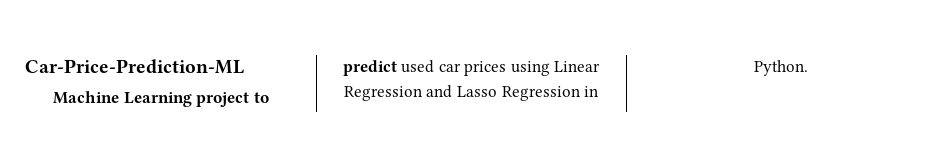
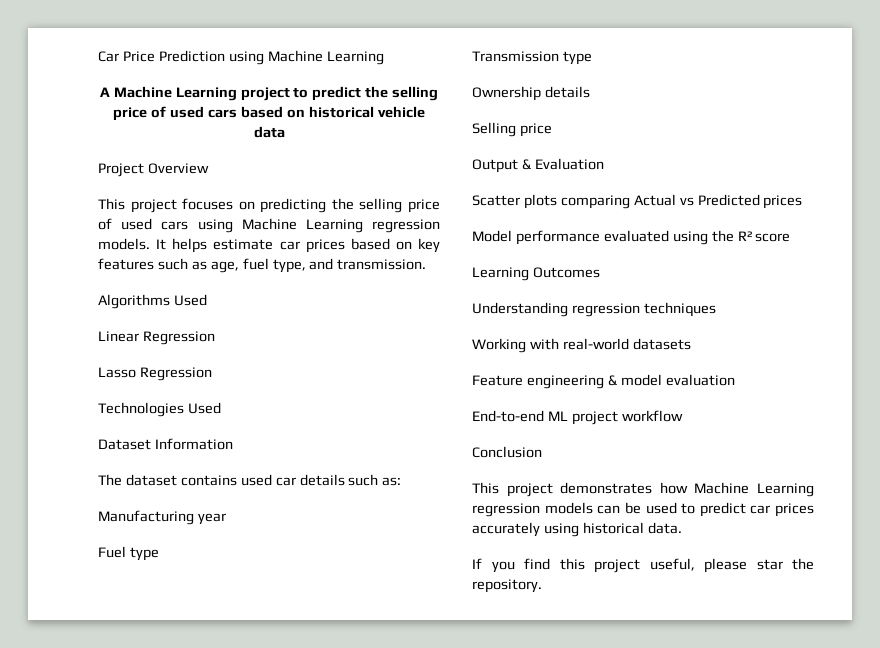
- Car-Price-Prediction-ML
- Machine Learning project to predict used car prices using Linear Regression and Lasso Regression in Python.
+ Car Price Prediction using Machine Learning
+ A Machine Learning project to predict the selling price of used cars based on historical vehicle data
+ Project Overview
+ This project focuses on predicting the selling price of used cars using Machine Learning regression models. It helps estimate car prices based on key features such as age, fuel type, and transmission.
+ Algorithms Used
+ Linear Regression
+ Lasso Regression
+ Technologies Used
+ Dataset Information
+ The dataset contains used car details such as:
+ Manufacturing year
+ Fuel type
+ Transmission type
+ Ownership details
+ Selling price
+ Output & Evaluation
+ Scatter plots comparing Actual vs Predicted prices
+ Model performance evaluated using the R² score
+ Learning Outcomes
+ Understanding regression techniques
+ Working with real-world datasets
+ Feature engineering & model evaluation
+ End-to-end ML project workflow
+ Conclusion
+ This project demonstrates how Machine Learning regression models can be used to predict car prices accurately using historical data.
+ If you find this project useful, please star the repository.

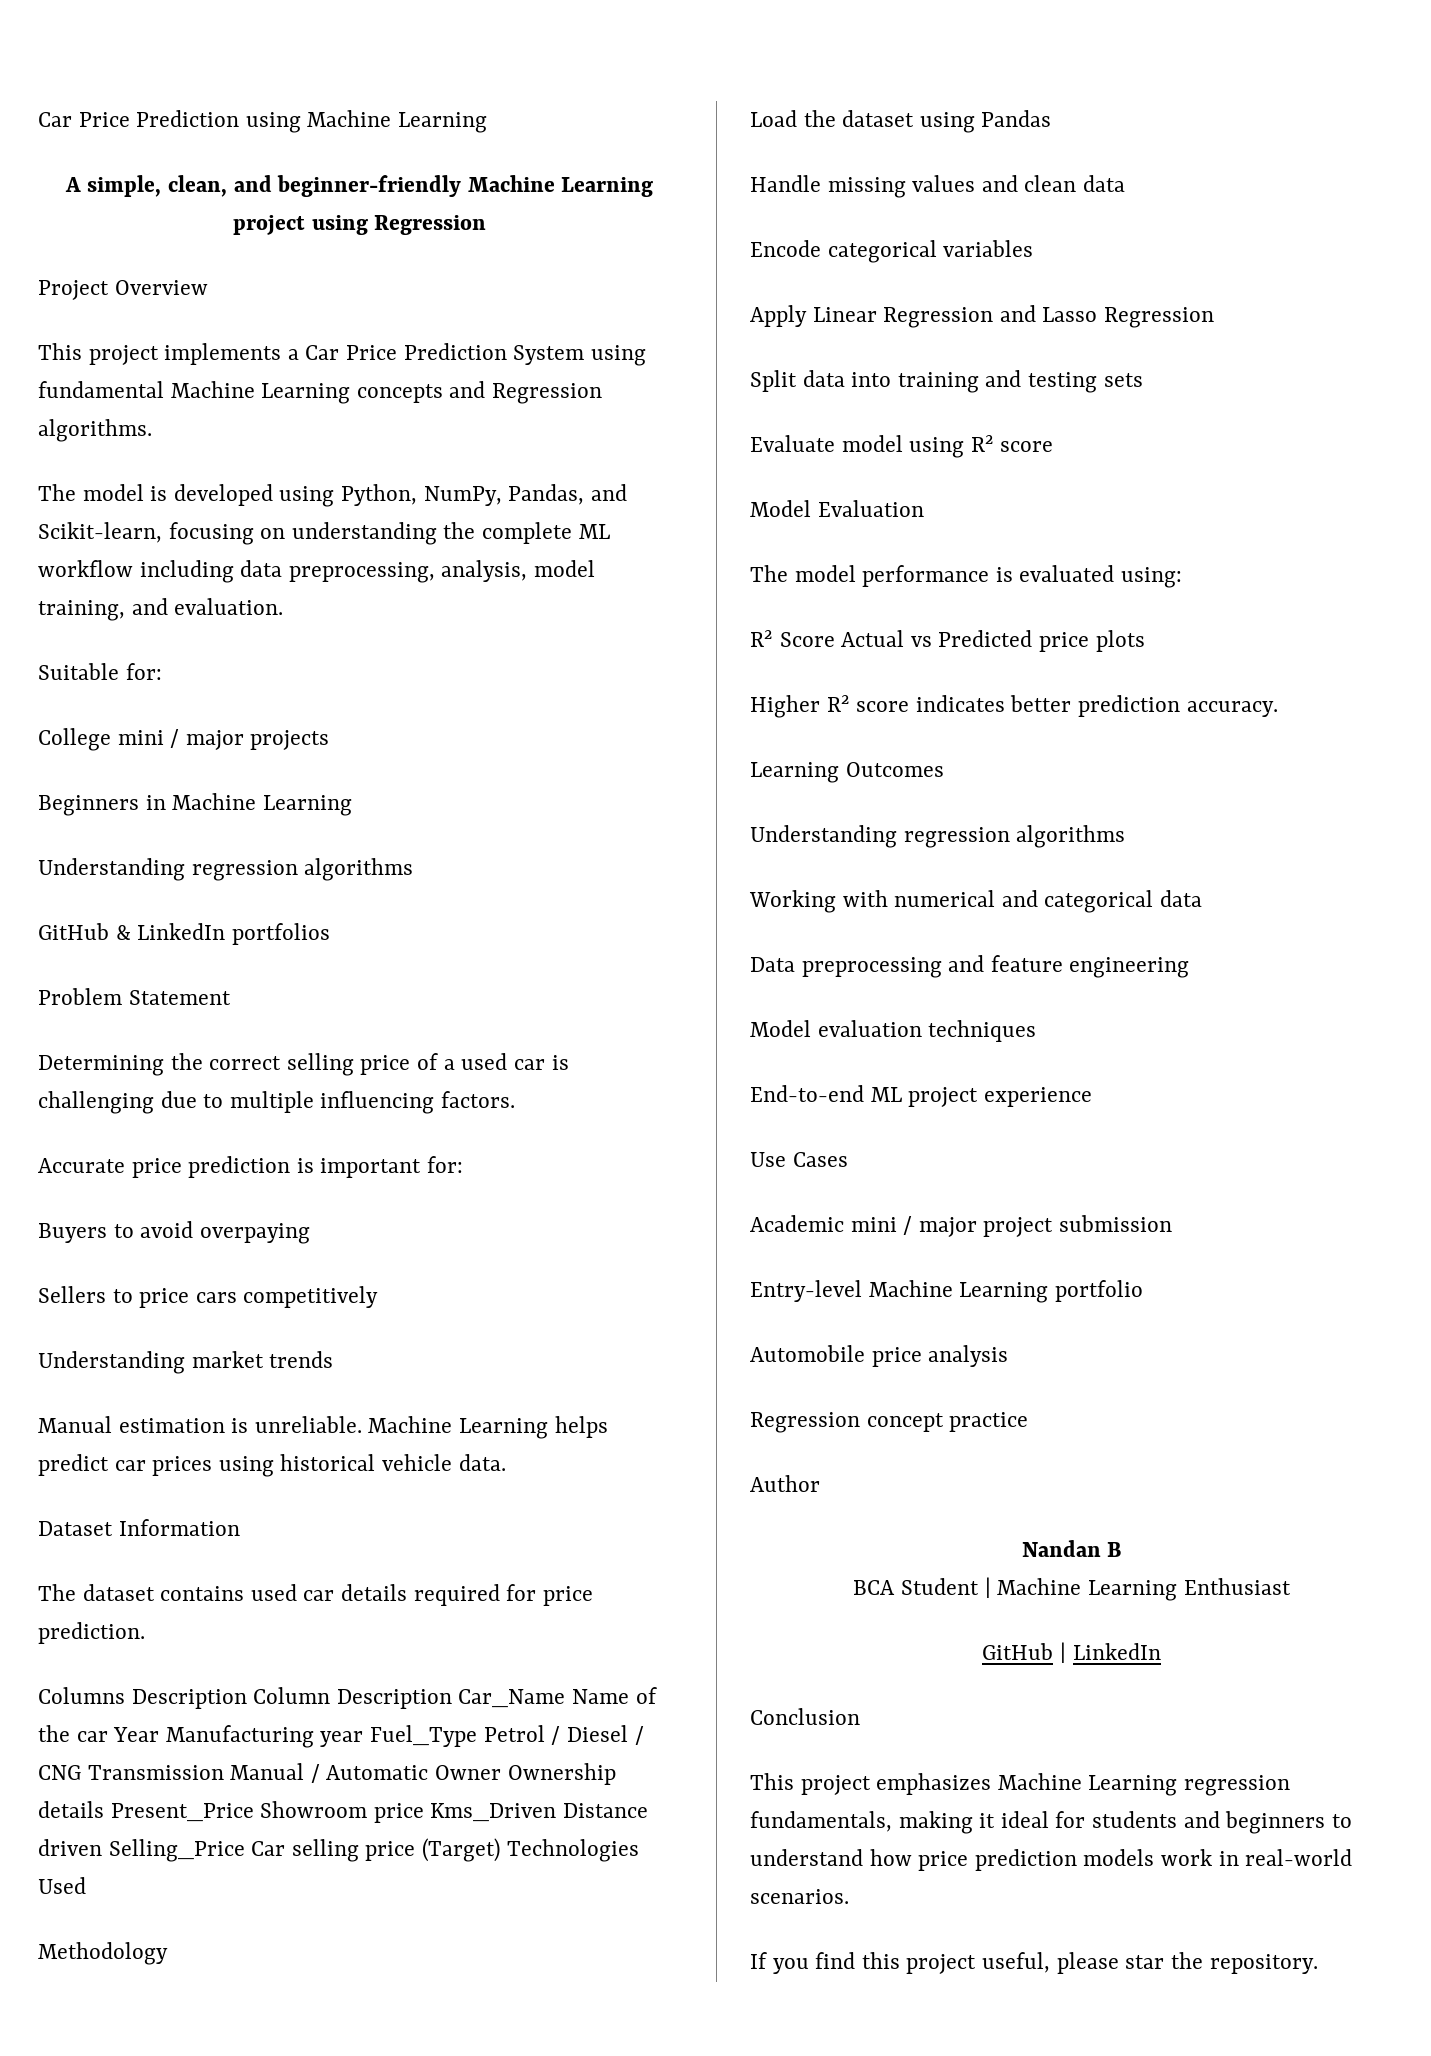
- A Machine Learning project to predict the selling price of used cars based on historical vehicle data
+ A simple, clean, and beginner-friendly Machine Learning project using Regression
  Project Overview
- This project focuses on predicting the selling price of used cars using Machine Learning regression models. It helps estimate car prices based on key features such as age, fuel type, and transmission.
- Algorithms Used
- Linear Regression
- Lasso Regression
- Technologies Used
+ This project implements a Car Price Prediction System using fundamental Machine Learning concepts and Regression algorithms.
+ The model is developed using Python, NumPy, Pandas, and Scikit-learn, focusing on understanding the complete ML workflow including data preprocessing, analysis, model training, and evaluation.
+ Suitable for:
+ College mini / major projects
+ Beginners in Machine Learning
+ Understanding regression algorithms
+ GitHub & LinkedIn portfolios
+ Problem Statement
+ Determining the correct selling price of a used car is challenging due to multiple influencing factors.
+ Accurate price prediction is important for:
+ Buyers to avoid overpaying
+ Sellers to price cars competitively
+ Understanding market trends
+ Manual estimation is unreliable. Machine Learning helps predict car prices using historical vehicle data.
- The dataset contains used car details such as:
- Manufacturing year
- Fuel type
- Transmission type
- Ownership details
- Selling price
- Output & Evaluation
- Scatter plots comparing Actual vs Predicted prices
- Model performance evaluated using the R² score
+ The dataset contains used car details required for price prediction.
+ Columns Description Column Description Car_Name Name of the car Year Manufacturing year Fuel_Type Petrol / Diesel / CNG Transmission Manual / Automatic Owner Ownership details Present_Price Showroom price Kms_Driven Distance driven Selling_Price Car selling price (Target) Technologies Used
+ Methodology
+ Load the dataset using Pandas
+ Handle missing values and clean data
+ Encode categorical variables
+ Apply Linear Regression and Lasso Regression
+ Split data into training and testing sets
+ Evaluate model using R² score
+ Model Evaluation
+ The model performance is evaluated using:
+ R² Score Actual vs Predicted price plots
+ Higher R² score indicates better prediction accuracy.
  Learning Outcomes
- Understanding regression techniques
+ Understanding regression algorithms
- Working with real-world datasets
- Feature engineering & model evaluation
+ Working with numerical and categorical data
+ Data preprocessing and feature engineering
+ Model evaluation techniques
- End-to-end ML project workflow
+ End-to-end ML project experience
+ Use Cases
+ Academic mini / major project submission
+ Entry-level Machine Learning portfolio
+ Automobile price analysis
+ Regression concept practice
+ Author
+ Nandan B
+ BCA Student | Machine Learning Enthusiast
+ GitHub | LinkedIn
- This project demonstrates how Machine Learning regression models can be used to predict car prices accurately using historical data.
+ This project emphasizes Machine Learning regression fundamentals, making it ideal for students and beginners to understand how price prediction models work in real-world scenarios.

